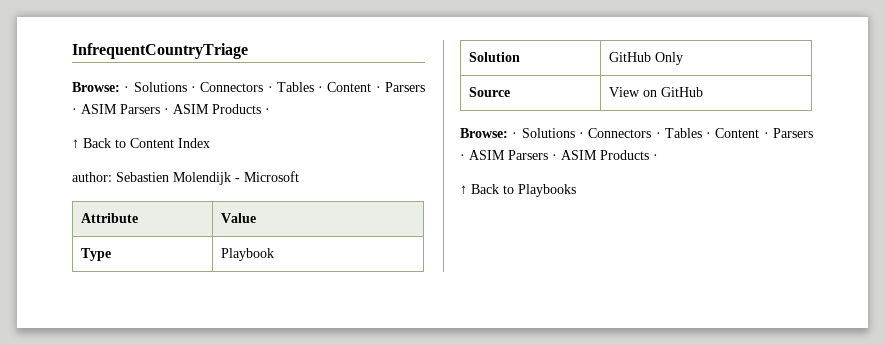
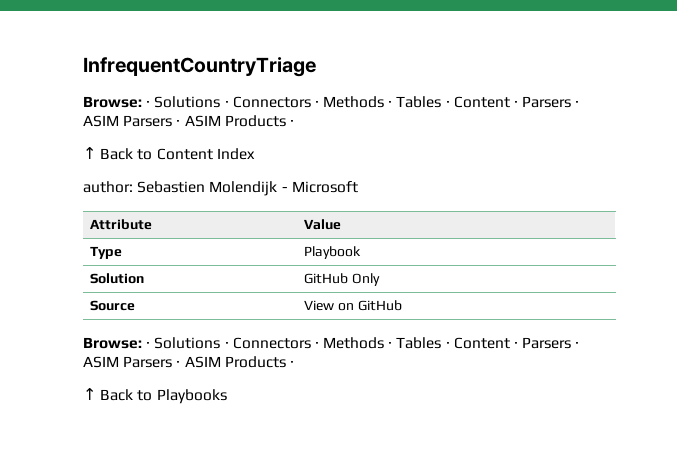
  InfrequentCountryTriage
- Browse: · Solutions · Connectors · Tables · Content · Parsers · ASIM Parsers · ASIM Products ·
+ Browse: · Solutions · Connectors · Methods · Tables · Content · Parsers · ASIM Parsers · ASIM Products ·
  Source | View on GitHub
- Browse: · Solutions · Connectors · Tables · Content · Parsers · ASIM Parsers · ASIM Products ·
+ Browse: · Solutions · Connectors · Methods · Tables · Content · Parsers · ASIM Parsers · ASIM Products ·

